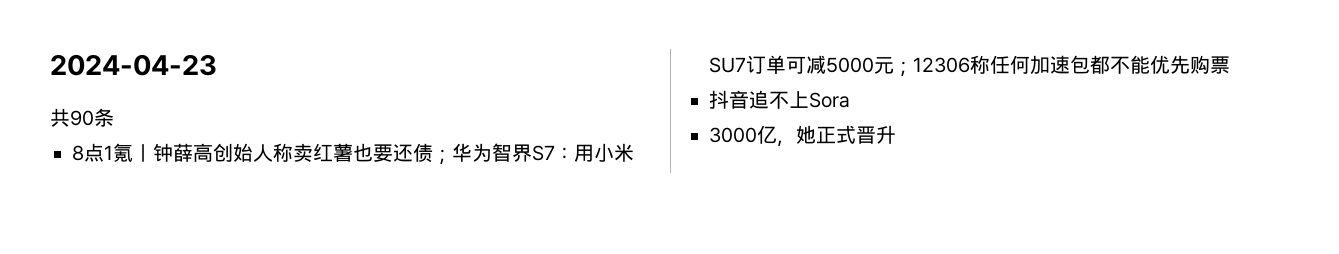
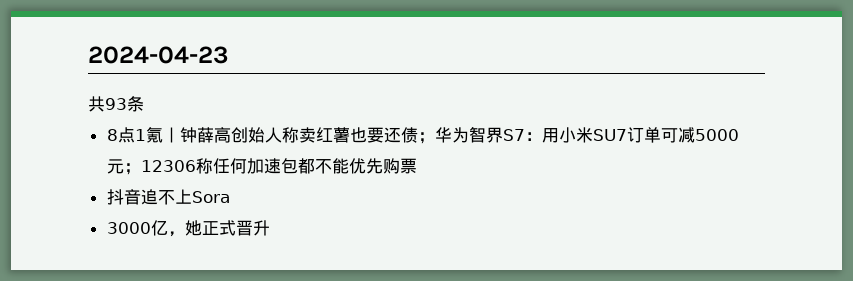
- 共90条
+ 共93条

